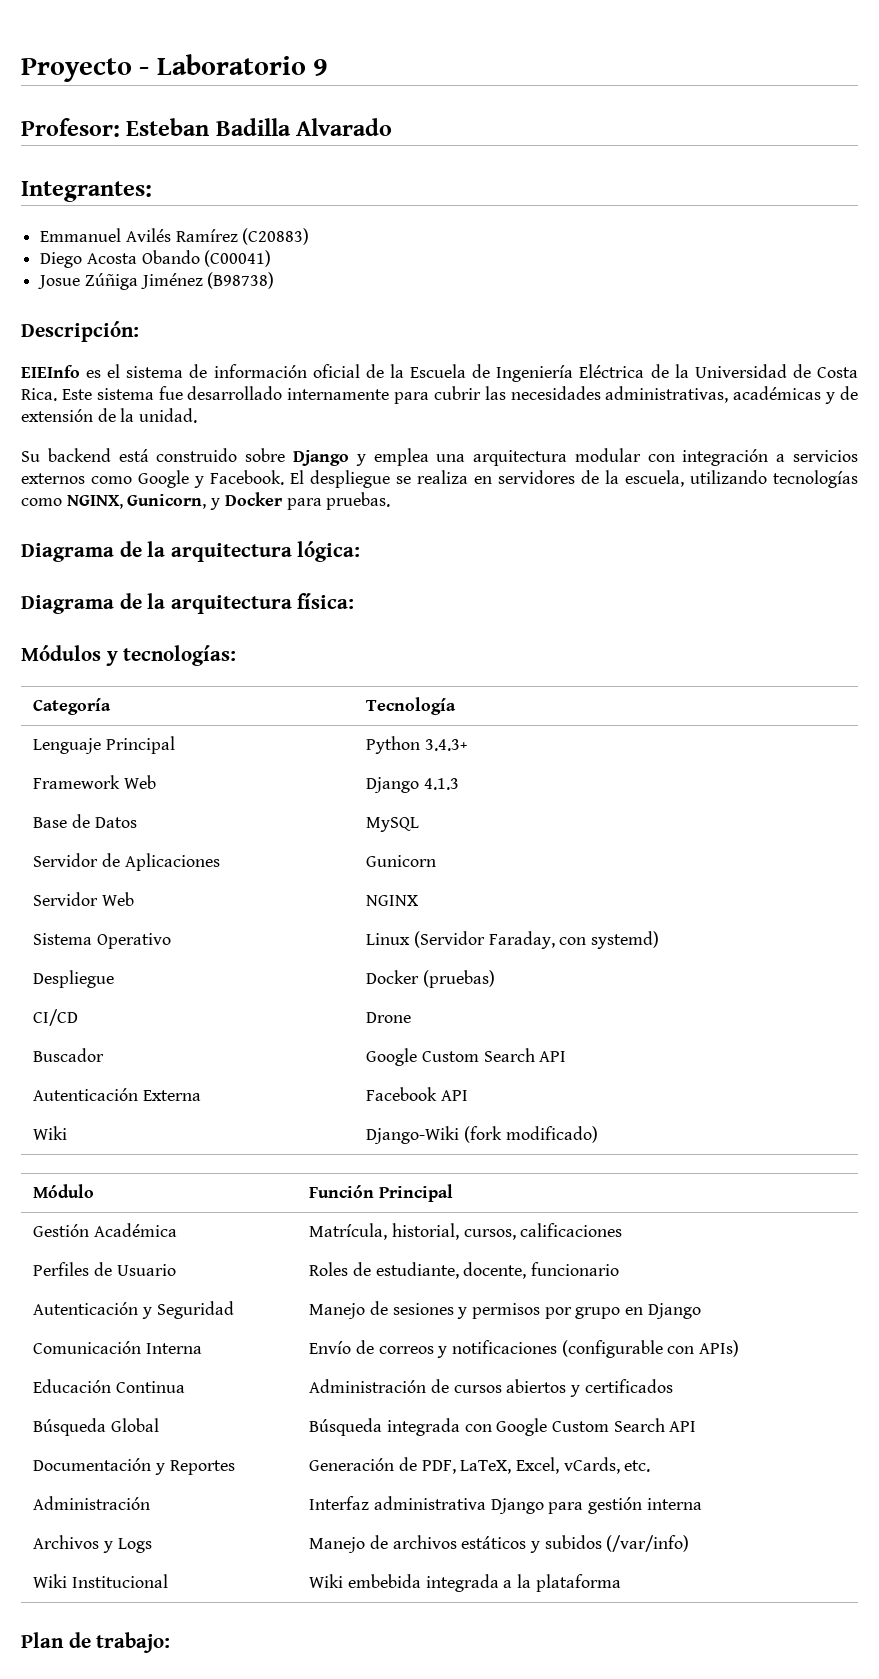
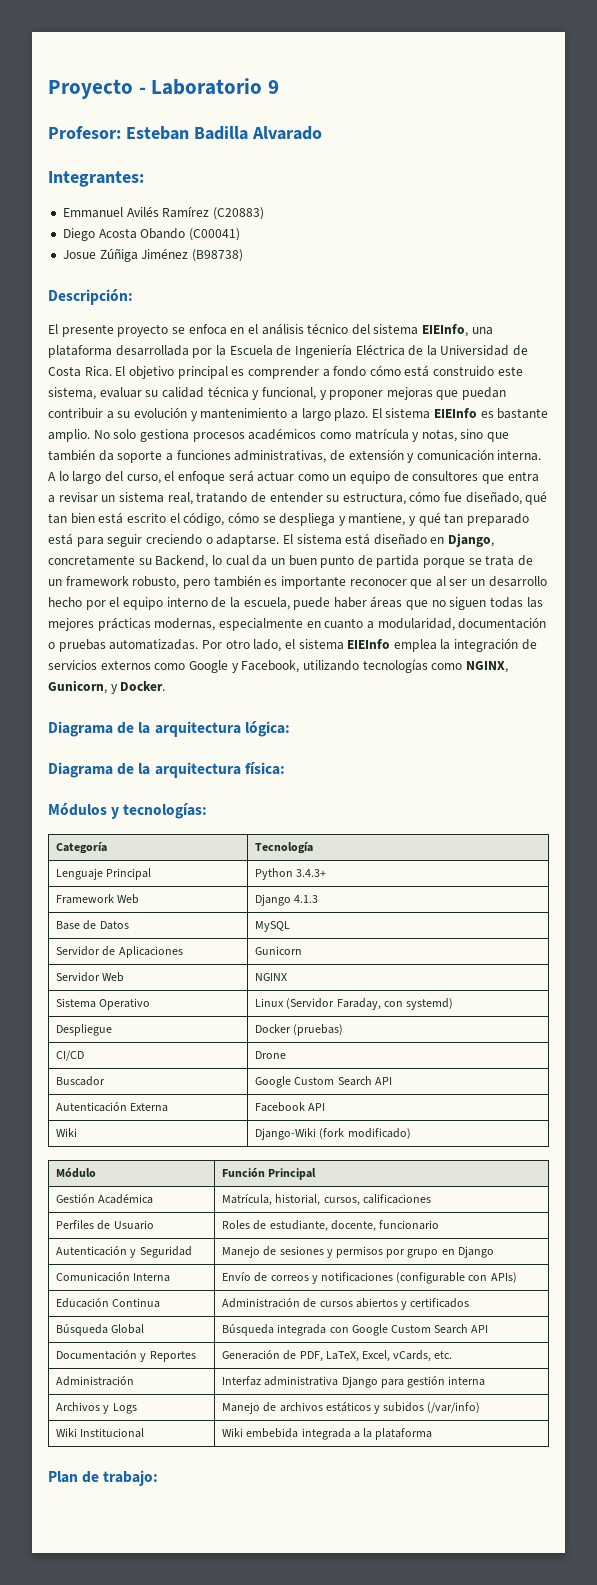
- EIEInfo es el sistema de información oficial de la Escuela de Ingeniería Eléctrica de la Universidad de Costa Rica.
+ El presente proyecto se enfoca en el análisis técnico del sistema EIEInfo, una plataforma desarrollada por la Escuela de Ingeniería Eléctrica de la Universidad de Costa Rica.
- Este sistema fue desarrollado internamente para cubrir las necesidades administrativas, académicas y de extensión de la unidad.
- Su backend está construido sobre Django y emplea una arquitectura modular con integración a servicios externos como Google y Facebook. El despliegue se realiza en servidores de la escuela, utilizando tecnologías como NGINX, Gunicorn, y Docker para pruebas.
+ El objetivo principal es comprender a fondo cómo está construido este sistema, evaluar su calidad técnica y funcional, y proponer mejoras que puedan contribuir a su evolución y mantenimiento a largo plazo. El sistema EIEInfo es bastante amplio. No solo gestiona procesos académicos como matrícula y notas, sino que también da soporte a funciones administrativas, de extensión y comunicación interna. A lo largo del curso, el enfoque será actuar como un equipo de consultores que entra a revisar un sistema real, tratando de entender su estructura, cómo fue diseñado, qué tan bien está escrito el código, cómo se despliega y mantiene, y qué tan preparado está para seguir creciendo o adaptarse. El sistema está diseñado en Django, concretamente su Backend, lo cual da un buen punto de partida porque se trata de un framework robusto, pero también es importante reconocer que al ser un desarrollo hecho por el equipo interno de la escuela, puede haber áreas que no siguen todas las mejores prácticas modernas, especialmente en cuanto a modularidad, documentación o pruebas automatizadas. Por otro lado, el sistema EIEInfo emplea la integración de servicios externos como Google y Facebook, utilizando tecnologías como NGINX, Gunicorn, y Docker.

